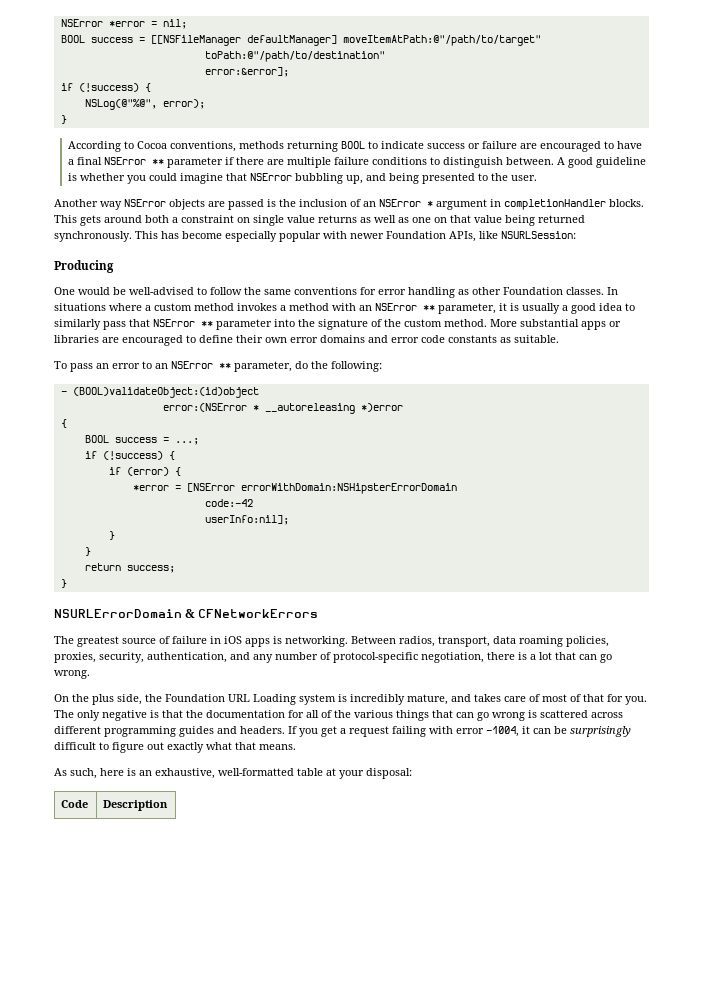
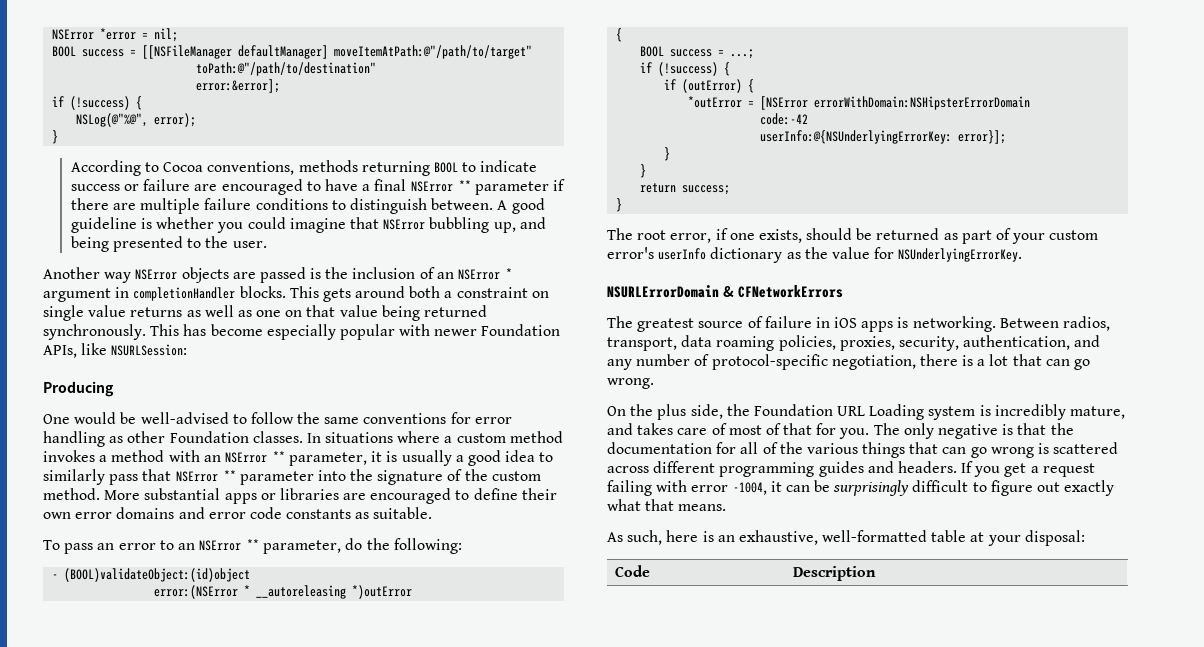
- error:(NSError * __autoreleasing *)error
+ error:(NSError * __autoreleasing *)outError
- if (error) {
- *error = [NSError errorWithDomain:NSHipsterErrorDomain
+ if (outError) {
+ *outError = [NSError errorWithDomain:NSHipsterErrorDomain
- userInfo:nil];
+ userInfo:@{NSUnderlyingErrorKey: error}];
+ The root error, if one exists, should be returned as part of your custom error's userInfo dictionary as the value for NSUnderlyingErrorKey.

